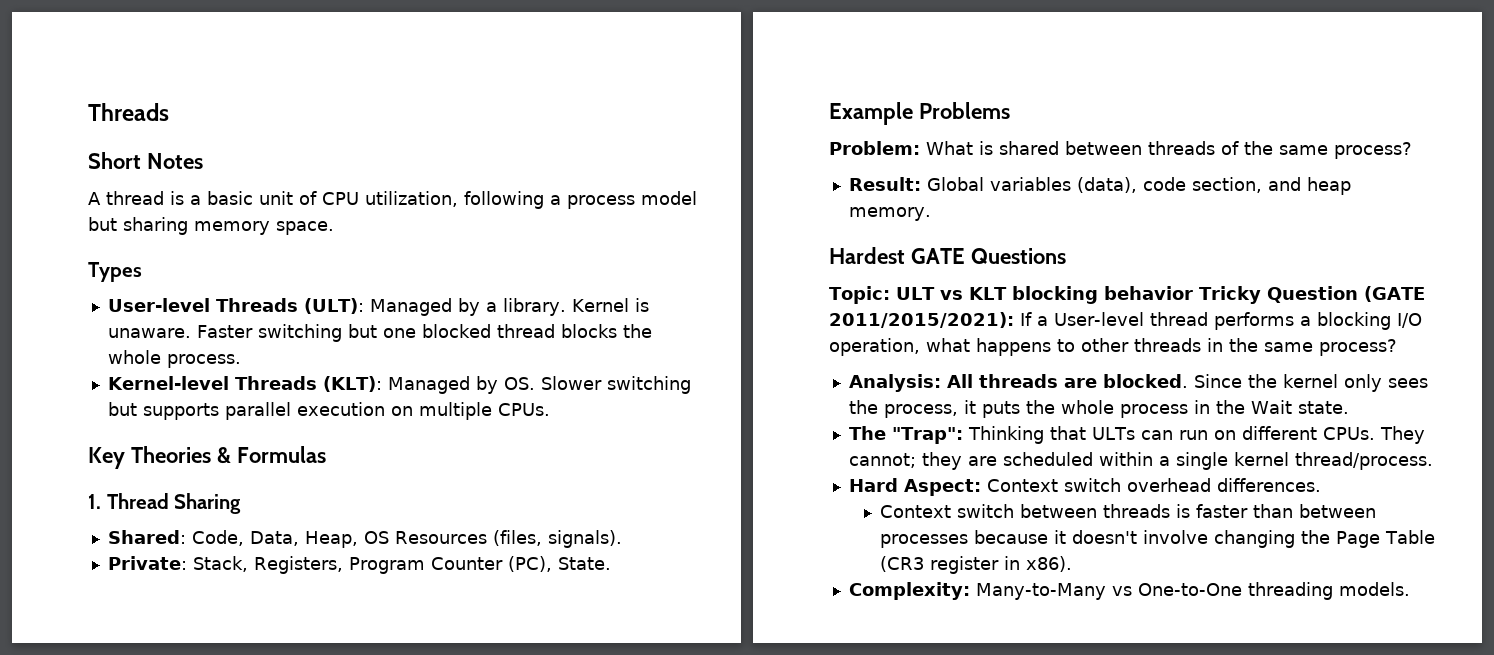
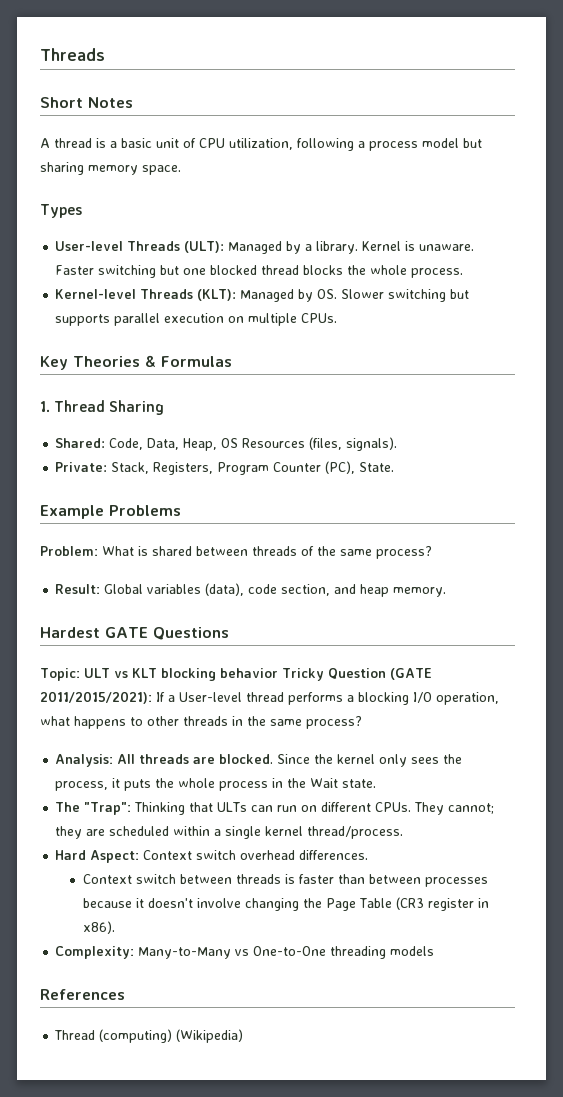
- Complexity: Many-to-Many vs One-to-One threading models.
+ Complexity: Many-to-Many vs One-to-One threading models
+ References
+ Thread (computing) (Wikipedia)

